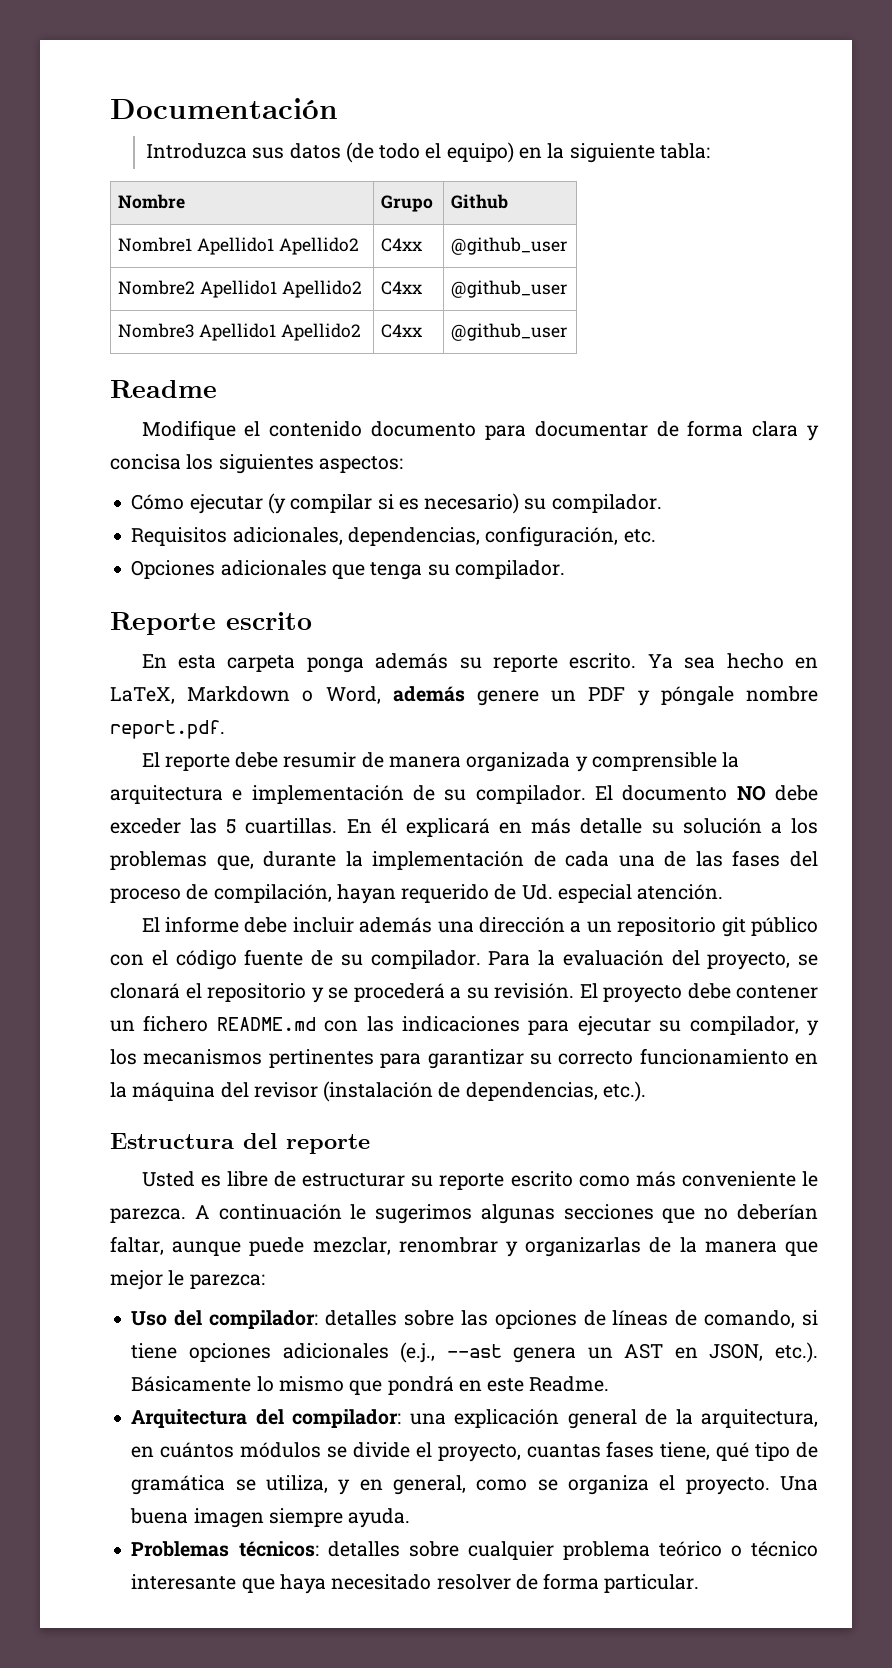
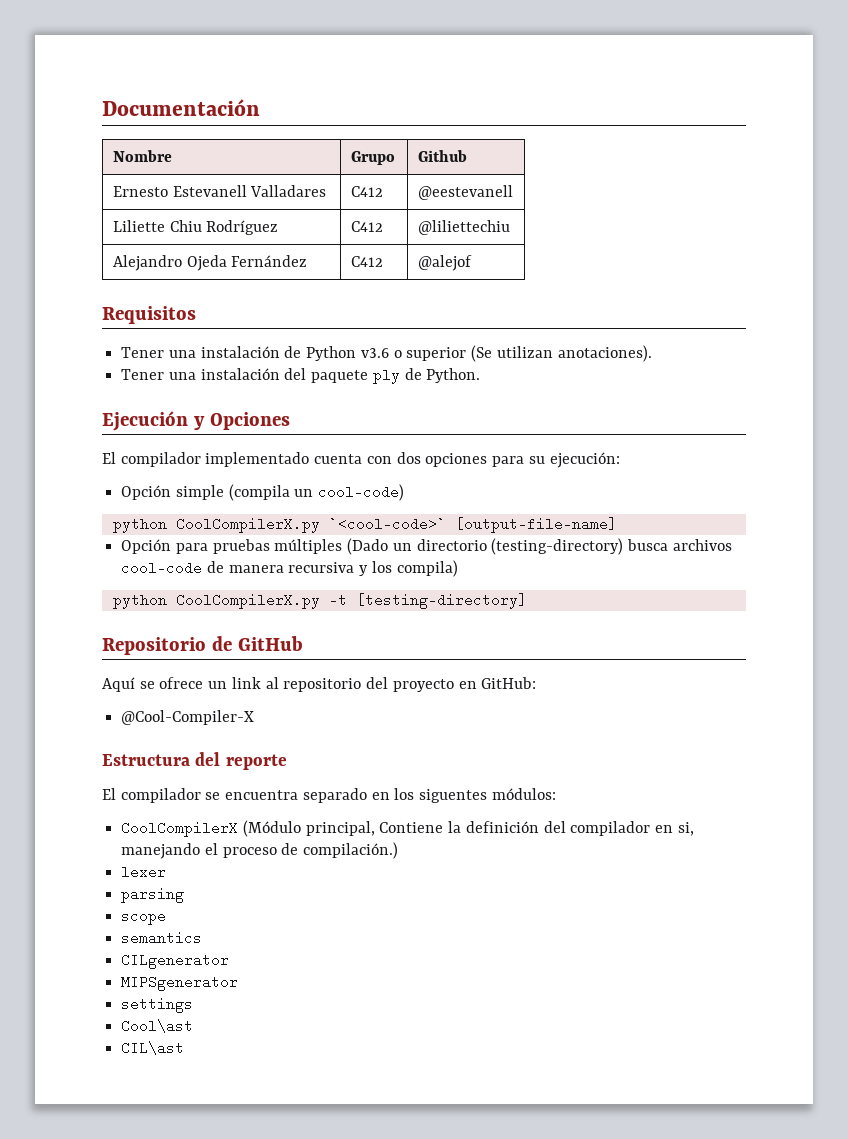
- Introduzca sus datos (de todo el equipo) en la siguiente tabla:
  Nombre | Grupo | Github
- Nombre1 Apellido1 Apellido2 | C4xx | @github_user
- Nombre2 Apellido1 Apellido2 | C4xx | @github_user
- Nombre3 Apellido1 Apellido2 | C4xx | @github_user
- Readme
- Modifique el contenido documento para documentar de forma clara y concisa los siguientes aspectos:
- Cómo ejecutar (y compilar si es necesario) su compilador.
- Requisitos adicionales, dependencias, configuración, etc.
- Opciones adicionales que tenga su compilador.
- Reporte escrito
- En esta carpeta ponga además su reporte escrito. Ya sea hecho en LaTeX, Markdown o Word, además genere un PDF y póngale nombre report.pdf.
- El reporte debe resumir de manera organizada y comprensible la arquitectura e implementación de su compilador. El documento NO debe exceder las 5 cuartillas. En él explicará en más detalle su solución a los problemas que, durante la implementación de cada una de las fases del proceso de compilación, hayan requerido de Ud. especial atención.
- El informe debe incluir además una dirección a un repositorio git público con el código fuente de su compilador. Para la evaluación del proyecto, se clonará el repositorio y se procederá a su revisión. El proyecto debe contener un fichero README.md con las indicaciones para ejecutar su compilador, y los mecanismos pertinentes para garantizar su correcto funcionamiento en la máquina del revisor (instalación de dependencias, etc.).
+ Ernesto Estevanell Valladares | C412 | @eestevanell
+ Liliette Chiu Rodríguez | C412 | @liliettechiu
+ Alejandro Ojeda Fernández | C412 | @alejof
+ Requisitos
+ Tener una instalación de Python v3.6 o superior (Se utilizan anotaciones).
+ Tener una instalación del paquete ply de Python.
+ Ejecución y Opciones
+ El compilador implementado cuenta con dos opciones para su ejecución:
+ Opción simple (compila un cool-code)
+ python CoolCompilerX.py `<cool-code>` [output-file-name]
+ Opción para pruebas múltiples (Dado un directorio (testing-directory) busca archivos cool-code de manera recursiva y los compila)
+ python CoolCompilerX.py -t [testing-directory]
+ Repositorio de GitHub
+ Aquí se ofrece un link al repositorio del proyecto en GitHub:
+ @Cool-Compiler-X
  Estructura del reporte
- Usted es libre de estructurar su reporte escrito como más conveniente le parezca. A continuación le sugerimos algunas secciones que no deberían faltar, aunque puede mezclar, renombrar y organizarlas de la manera que mejor le parezca:
- Uso del compilador: detalles sobre las opciones de líneas de comando, si tiene opciones adicionales (e.j., --ast genera un AST en JSON, etc.). Básicamente lo mismo que pondrá en este Readme.
- Arquitectura del compilador: una explicación general de la arquitectura, en cuántos módulos se divide el proyecto, cuantas fases tiene, qué tipo de gramática se utiliza, y en general, como se organiza el proyecto. Una buena imagen siempre ayuda.
- Problemas técnicos: detalles sobre cualquier problema teórico o técnico interesante que haya necesitado resolver de forma particular.
+ El compilador se encuentra separado en los siguentes módulos:
+ CoolCompilerX (Módulo principal, Contiene la definición del compilador en si, manejando el proceso de compilación.)
+ lexer
+ parsing
+ scope
+ semantics
+ CILgenerator
+ MIPSgenerator
+ settings
+ Cool\ast
+ CIL\ast

